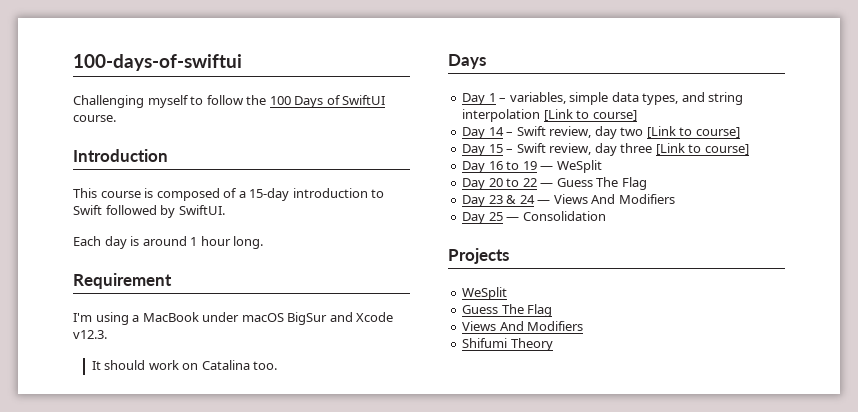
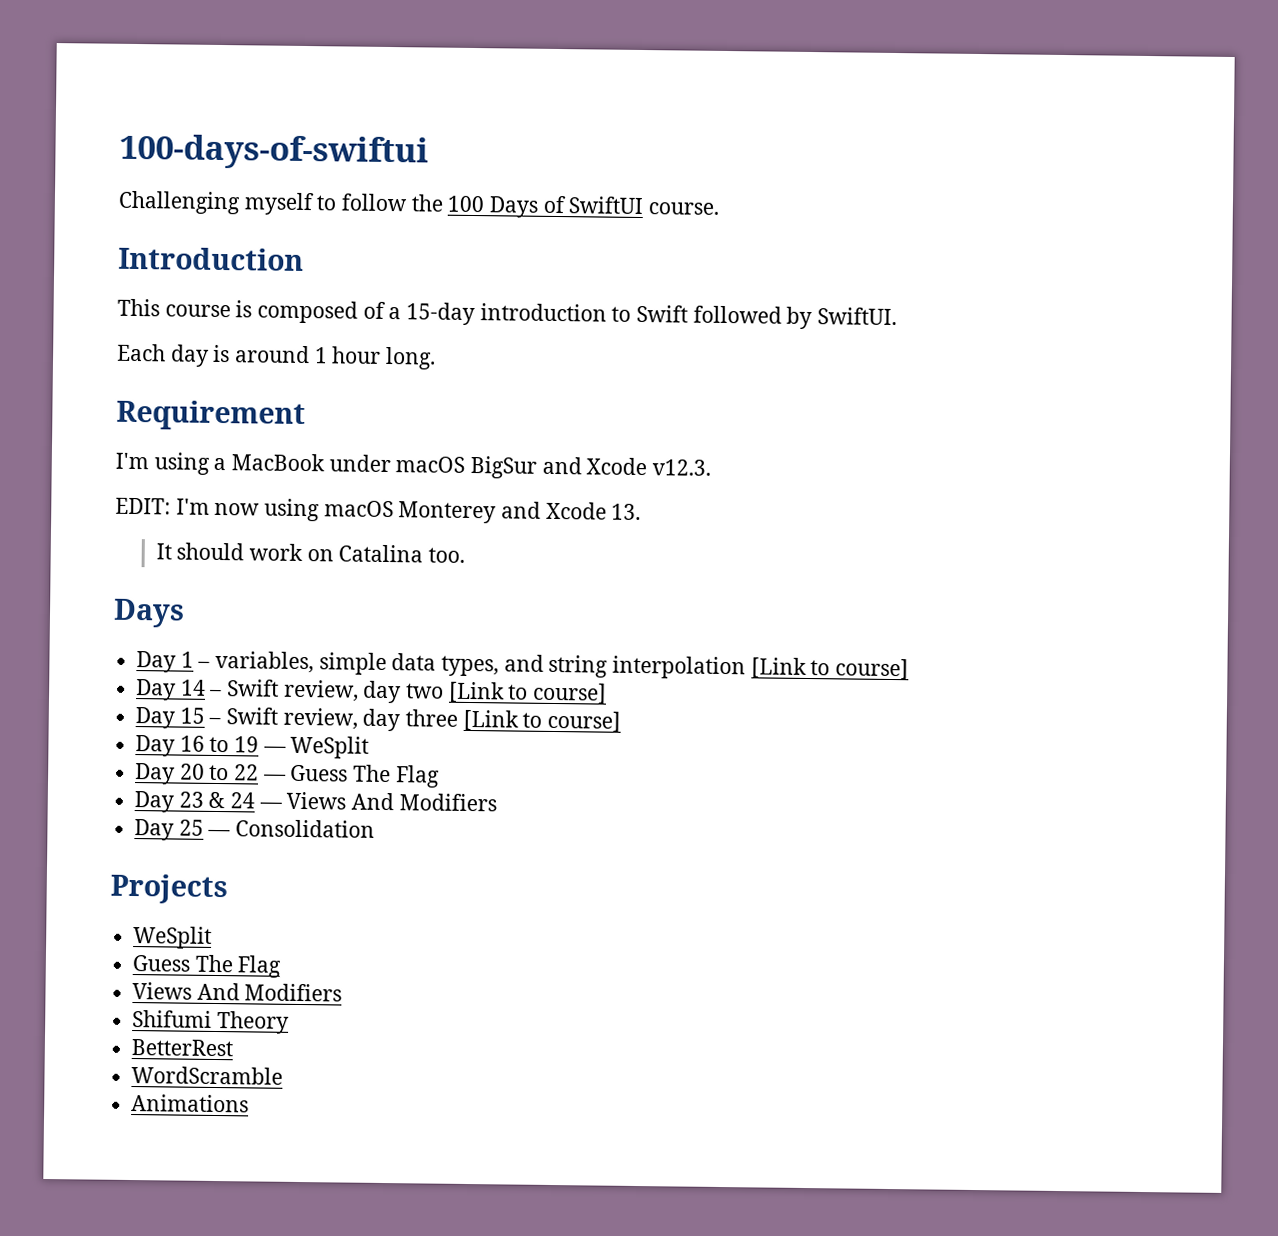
+ EDIT: I'm now using macOS Monterey and Xcode 13.
+ BetterRest
+ WordScramble
+ Animations

